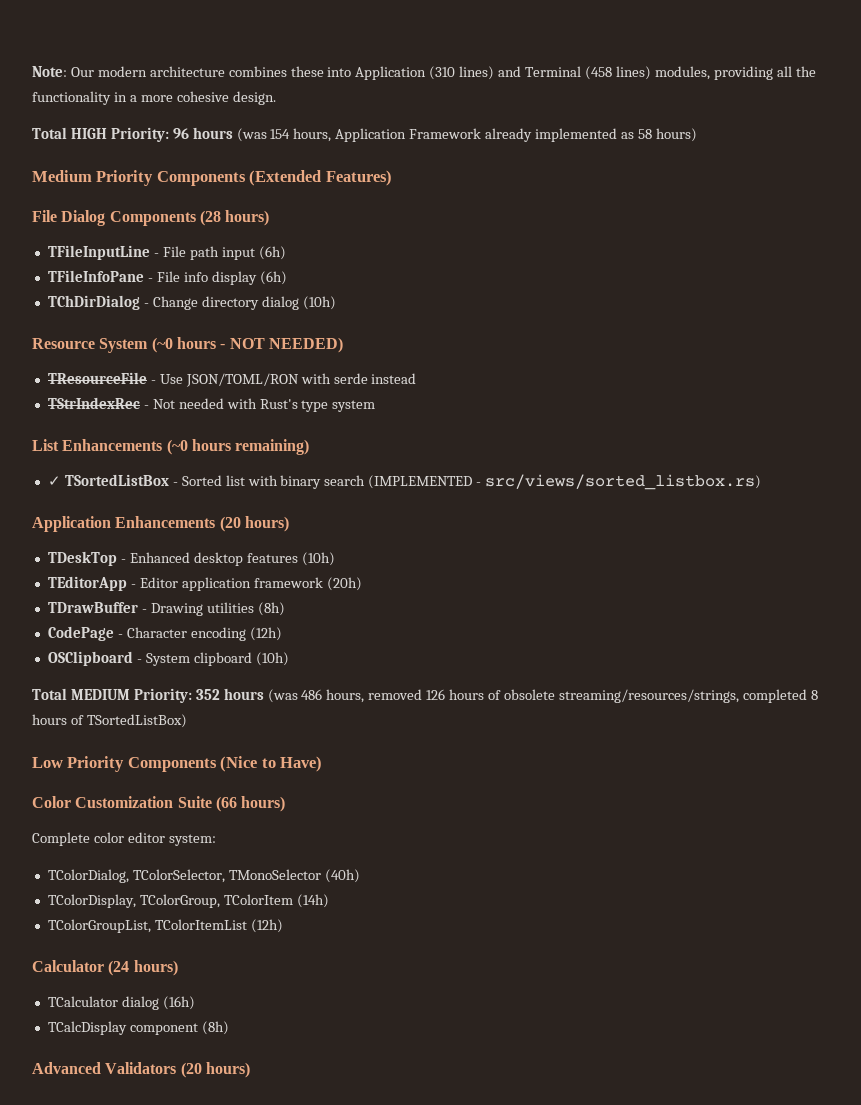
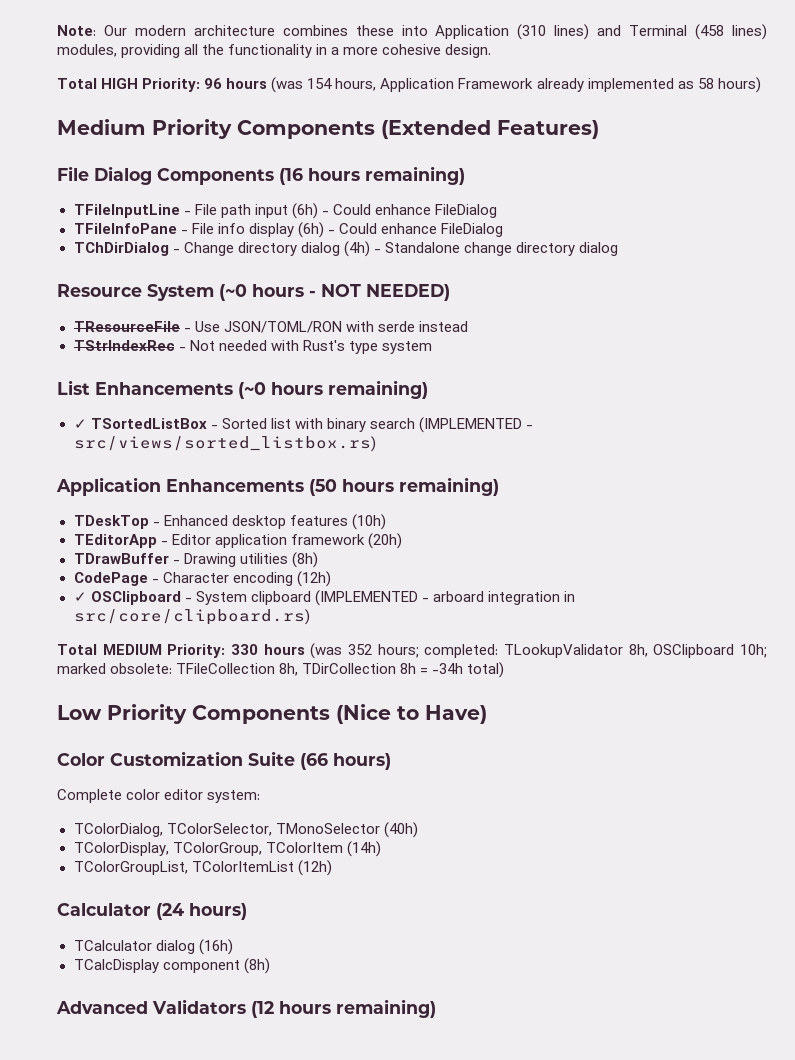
- File Dialog Components (28 hours)
+ File Dialog Components (16 hours remaining)
- TFileInputLine - File path input (6h)
+ TFileInputLine - File path input (6h) - Could enhance FileDialog
- TFileInfoPane - File info display (6h)
+ TFileInfoPane - File info display (6h) - Could enhance FileDialog
- TChDirDialog - Change directory dialog (10h)
+ TChDirDialog - Change directory dialog (4h) - Standalone change directory dialog
- Application Enhancements (20 hours)
+ Application Enhancements (50 hours remaining)
- OSClipboard - System clipboard (10h)
+ ✓ OSClipboard - System clipboard (IMPLEMENTED - arboard integration in src/core/clipboard.rs)
- Total MEDIUM Priority: 352 hours (was 486 hours, removed 126 hours of obsolete streaming/resources/strings, completed 8 hours of TSortedListBox)
+ Total MEDIUM Priority: 330 hours (was 352 hours; completed: TLookupValidator 8h, OSClipboard 10h; marked obsolete: TFileCollection 8h, TDirCollection 8h = -34h total)
- Advanced Validators (20 hours)
+ Advanced Validators (12 hours remaining)

